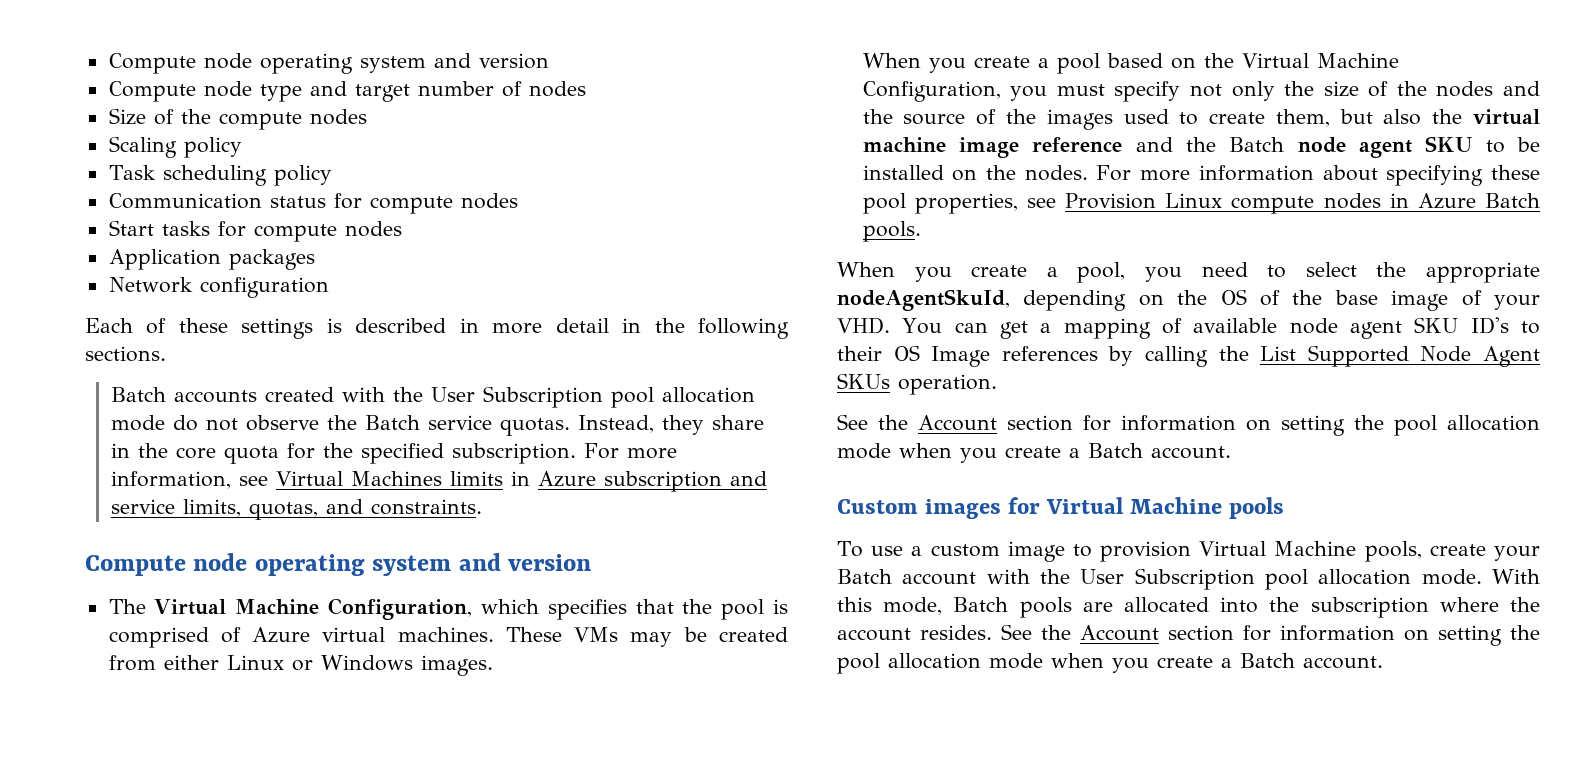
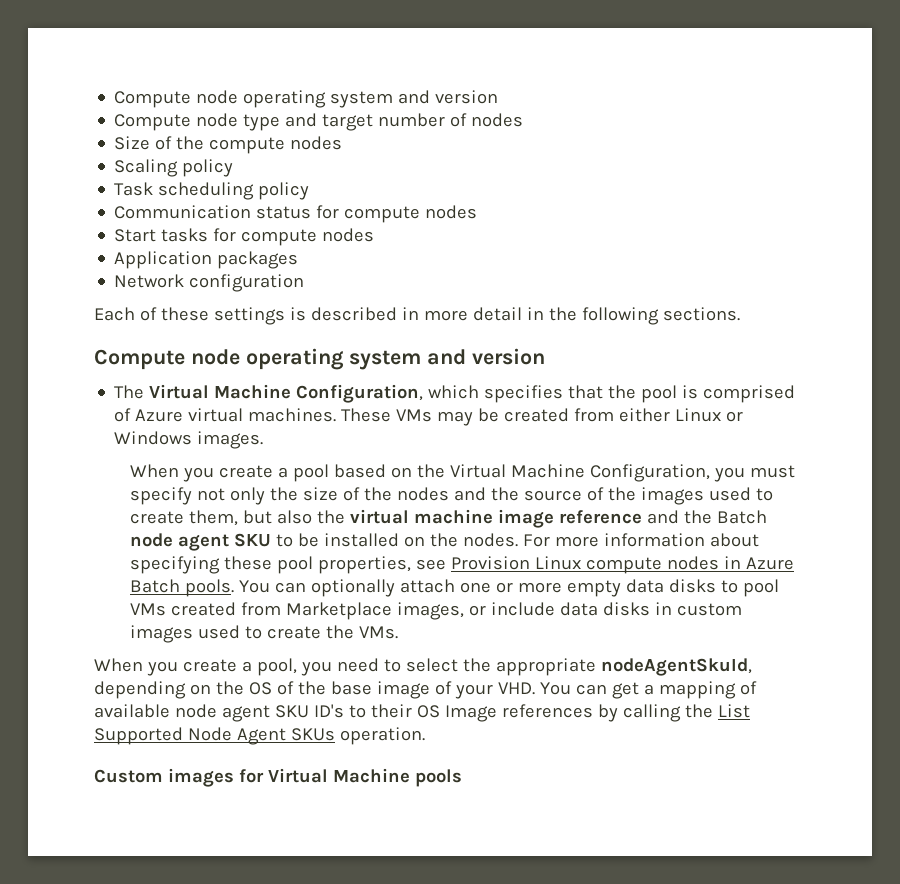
- Batch accounts created with the User Subscription pool allocation mode do not observe the Batch service quotas. Instead, they share in the core quota for the specified subscription. For more information, see Virtual Machines limits in Azure subscription and service limits, quotas, and constraints.
+ You can optionally attach one or more empty data disks to pool VMs created from Marketplace images, or include data disks in custom images used to create the VMs.
  When you create a pool, you need to select the appropriate nodeAgentSkuId, depending on the OS of the base image of your VHD. You can get a mapping of available node agent SKU ID's to their OS Image references by calling the List Supported Node Agent SKUs operation.
- See the Account section for information on setting the pool allocation mode when you create a Batch account.
- To use a custom image to provision Virtual Machine pools, create your Batch account with the User Subscription pool allocation mode. With this mode, Batch pools are allocated into the subscription where the account resides. See the Account section for information on setting the pool allocation mode when you create a Batch account.

